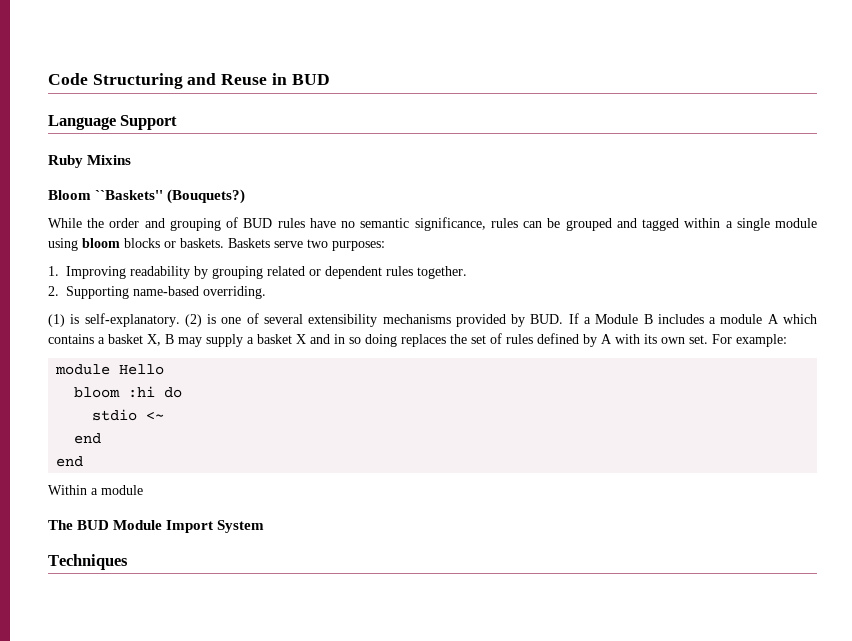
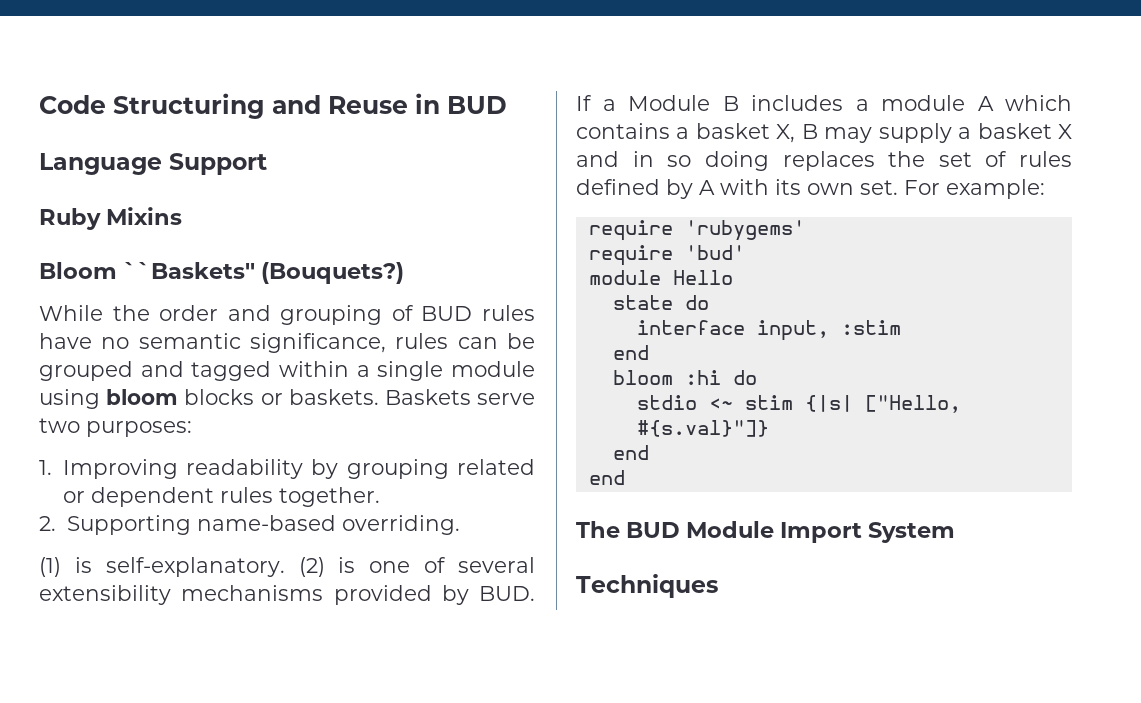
+ require 'rubygems'
+ require 'bud'
  module Hello
+ state do
+ interface input, :stim
+ end
- stdio <~
+ stdio <~ stim {|s| ["Hello, #{s.val}"]}
- Within a module

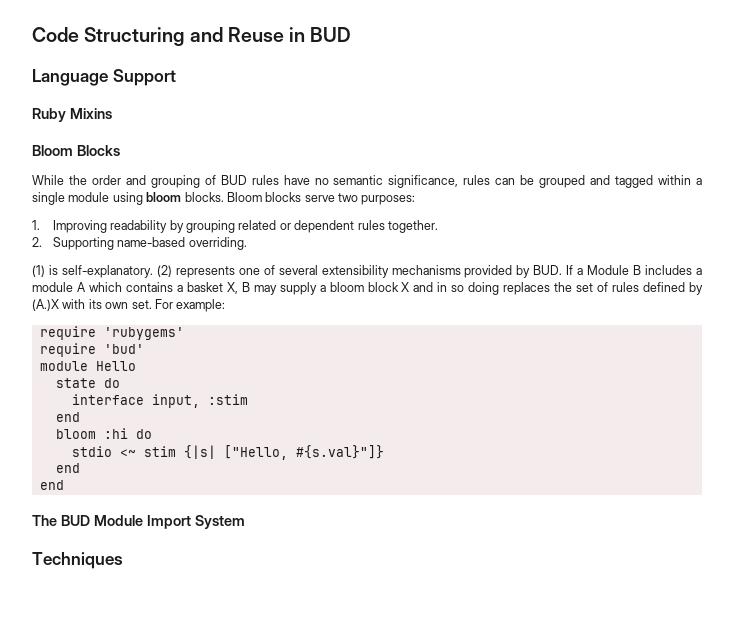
- Bloom ``Baskets'' (Bouquets?)
+ Bloom Blocks
- While the order and grouping of BUD rules have no semantic significance, rules can be grouped and tagged within a single module using bloom blocks or baskets. Baskets serve two purposes:
+ While the order and grouping of BUD rules have no semantic significance, rules can be grouped and tagged within a single module using bloom blocks. Bloom blocks serve two purposes:
- (2) is one of several extensibility mechanisms provided by BUD. If a Module B includes a module A which contains a basket X, B may supply a basket X and in so doing replaces the set of rules defined by A with its own set.
+ (2) represents one of several extensibility mechanisms provided by BUD. If a Module B includes a module A which contains a basket X, B may supply a bloom block X and in so doing replaces the set of rules defined by (A.)X with its own set.

